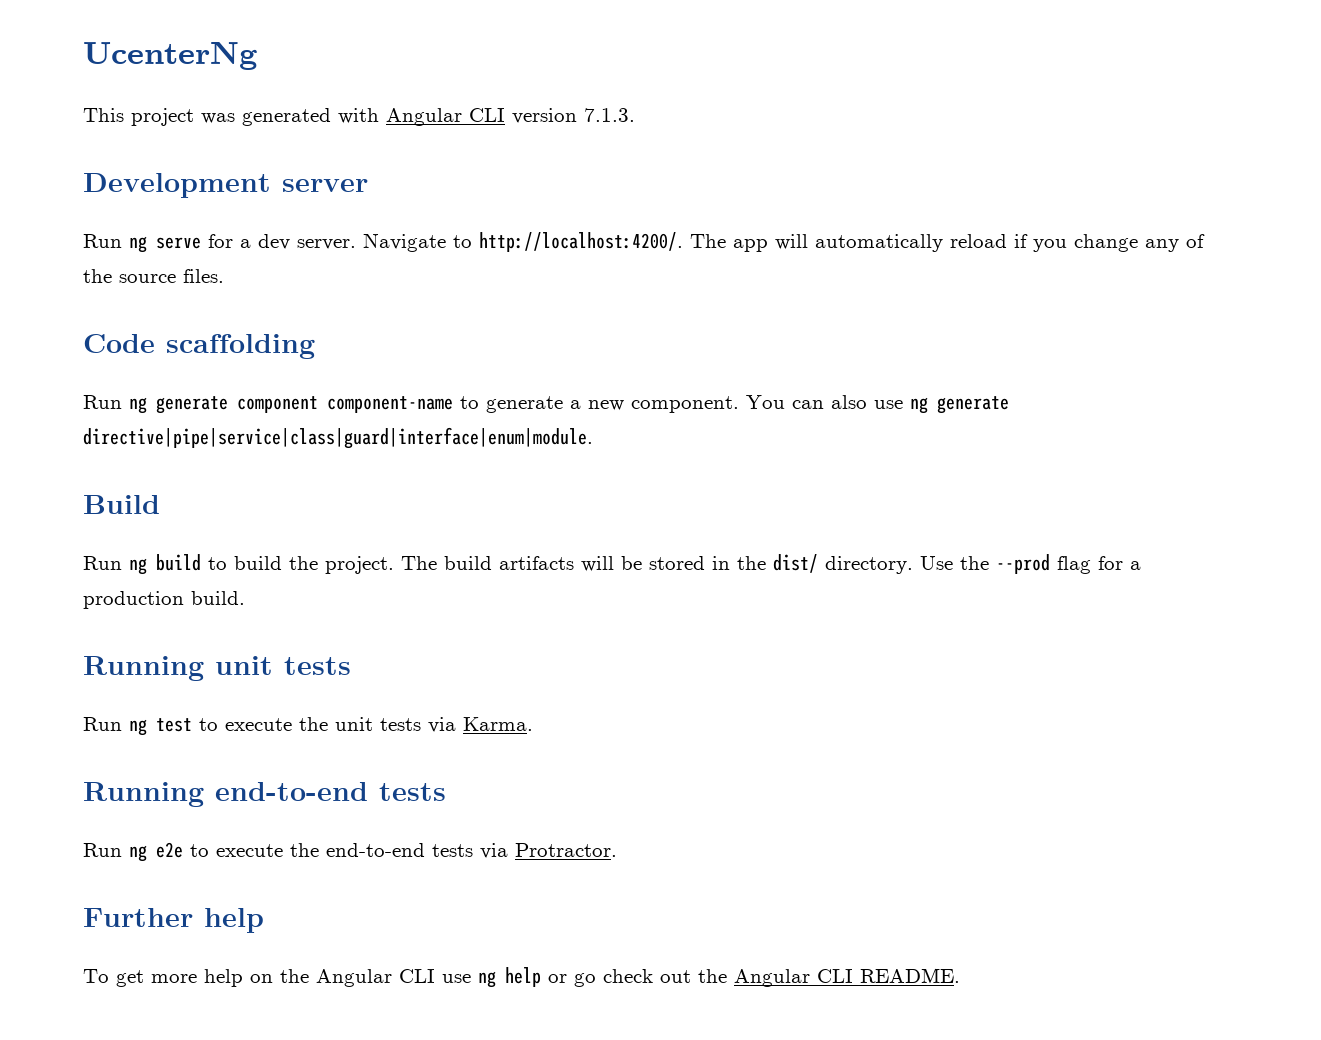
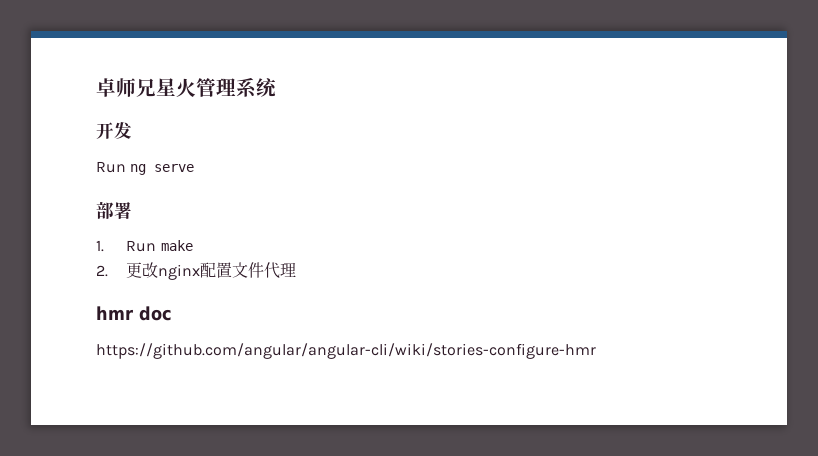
- UcenterNg
- This project was generated with Angular CLI version 7.1.3.
- Development server
- Run ng serve for a dev server. Navigate to http://localhost:4200/. The app will automatically reload if you change any of the source files.
- Code scaffolding
- Run ng generate component component-name to generate a new component. You can also use ng generate directive|pipe|service|class|guard|interface|enum|module.
- Build
- Run ng build to build the project. The build artifacts will be stored in the dist/ directory. Use the --prod flag for a production build.
- Running unit tests
- Run ng test to execute the unit tests via Karma.
- Running end-to-end tests
- Run ng e2e to execute the end-to-end tests via Protractor.
- Further help
- To get more help on the Angular CLI use ng help or go check out the Angular CLI README.
+ 卓师兄星火管理系统
+ 开发
+ Run ng serve
+ 部署
+ 1. Run make
+ 2.更改nginx配置文件代理
+ hmr doc
+ https://github.com/angular/angular-cli/wiki/stories-configure-hmr

